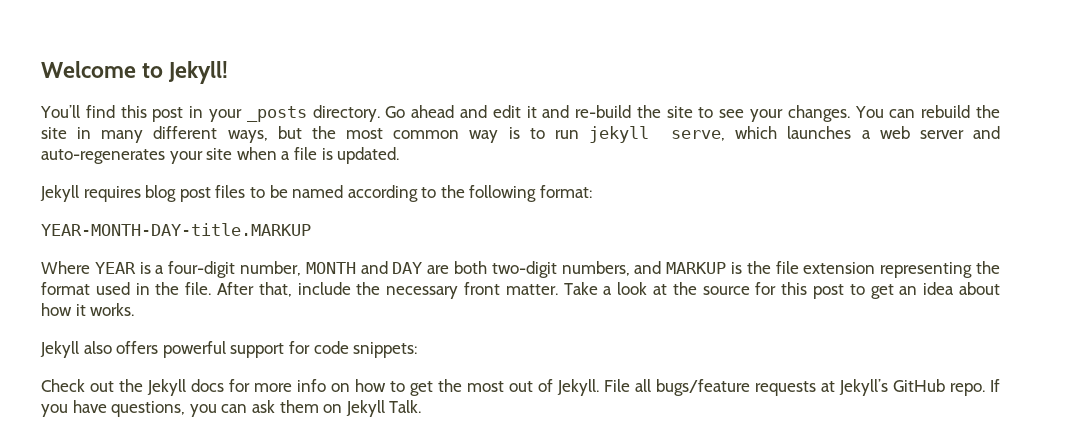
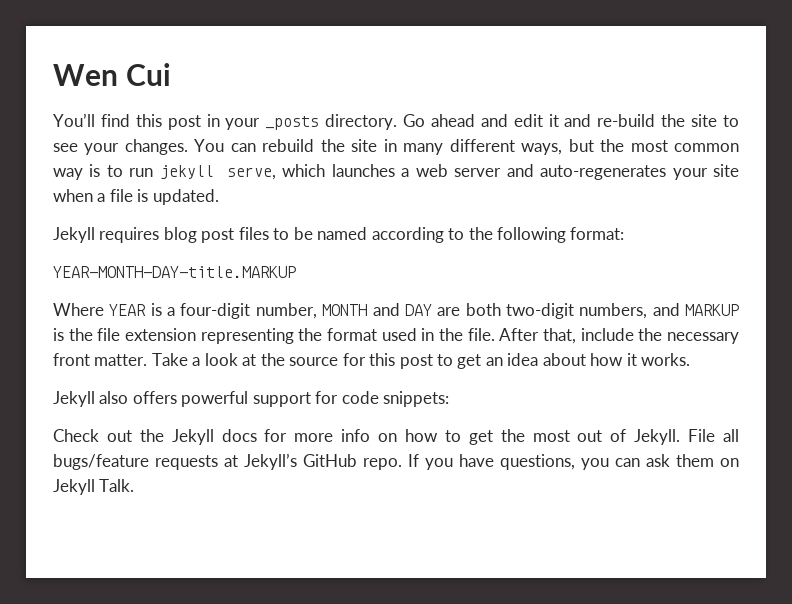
- Welcome to Jekyll!
+ Wen Cui

